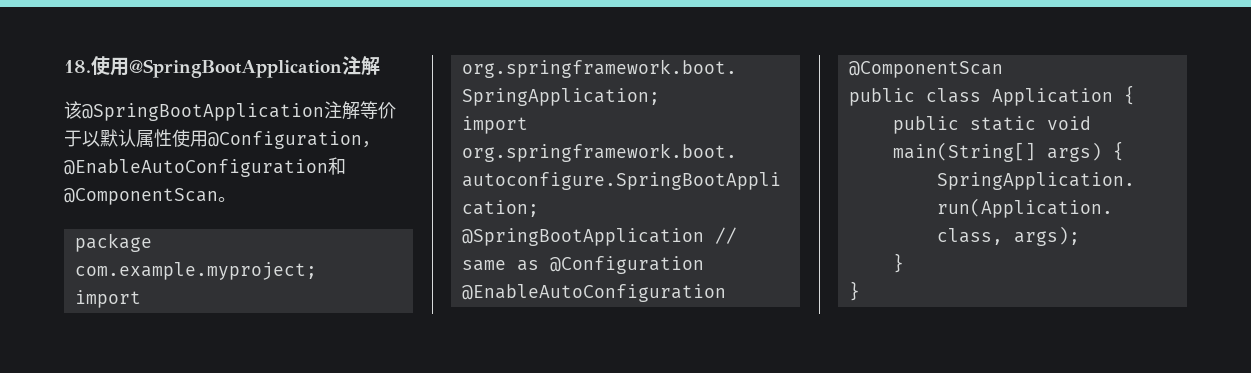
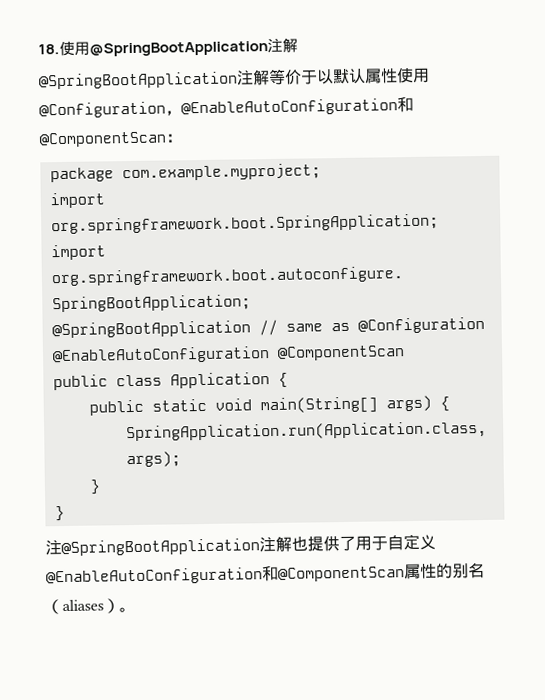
- 该@SpringBootApplication注解等价于以默认属性使用@Configuration，@EnableAutoConfiguration和@ComponentScan。
+ @SpringBootApplication注解等价于以默认属性使用@Configuration，@EnableAutoConfiguration和@ComponentScan：
+ 注@SpringBootApplication注解也提供了用于自定义@EnableAutoConfiguration和@ComponentScan属性的别名（aliases）。

